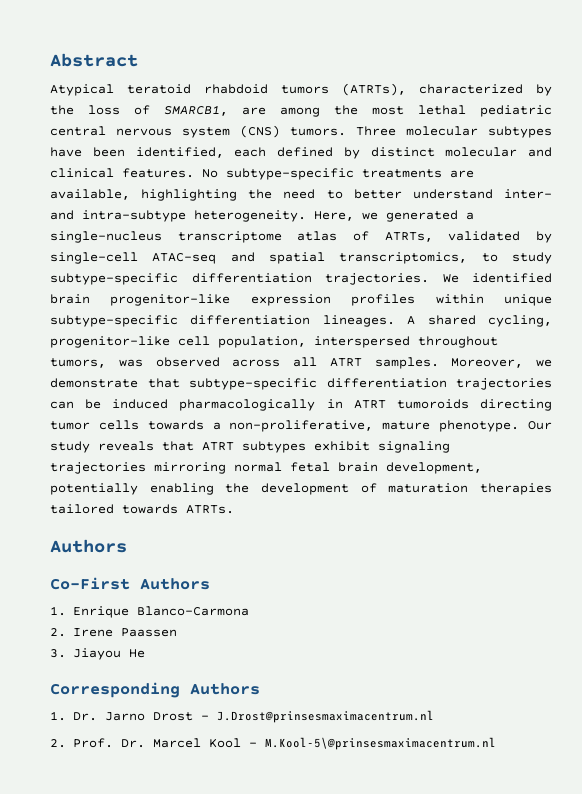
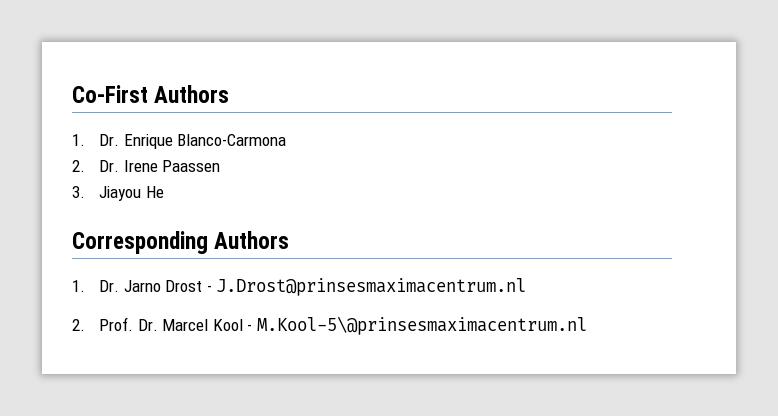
- Abstract
- Atypical teratoid rhabdoid tumors (ATRTs), characterized by the loss of SMARCB1, are among the most lethal pediatric central nervous system (CNS) tumors. Three molecular subtypes have been identified, each defined by distinct molecular and clinical features. No subtype-specific treatments are available, highlighting the need to better understand inter- and intra-subtype heterogeneity. Here, we generated a single-nucleus transcriptome atlas of ATRTs, validated by single-cell ATAC-seq and spatial transcriptomics, to study subtype-specific differentiation trajectories. We identified brain progenitor-like expression profiles within unique subtype-specific differentiation lineages. A shared cycling, progenitor-like cell population, interspersed throughout tumors, was observed across all ATRT samples. Moreover, we demonstrate that subtype-specific differentiation trajectories can be induced pharmacologically in ATRT tumoroids directing tumor cells towards a non-proliferative, mature phenotype. Our study reveals that ATRT subtypes exhibit signaling trajectories mirroring normal fetal brain development, potentially enabling the development of maturation therapies tailored towards ATRTs.
- Authors
- 1. Enrique Blanco-Carmona
+ 1. Dr. Enrique Blanco-Carmona
- 2. Irene Paassen
+ 2. Dr. Irene Paassen

